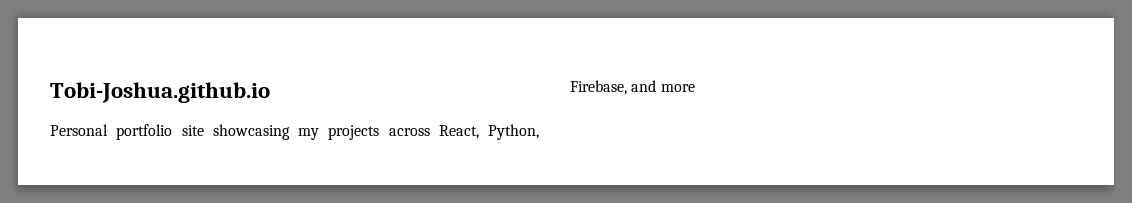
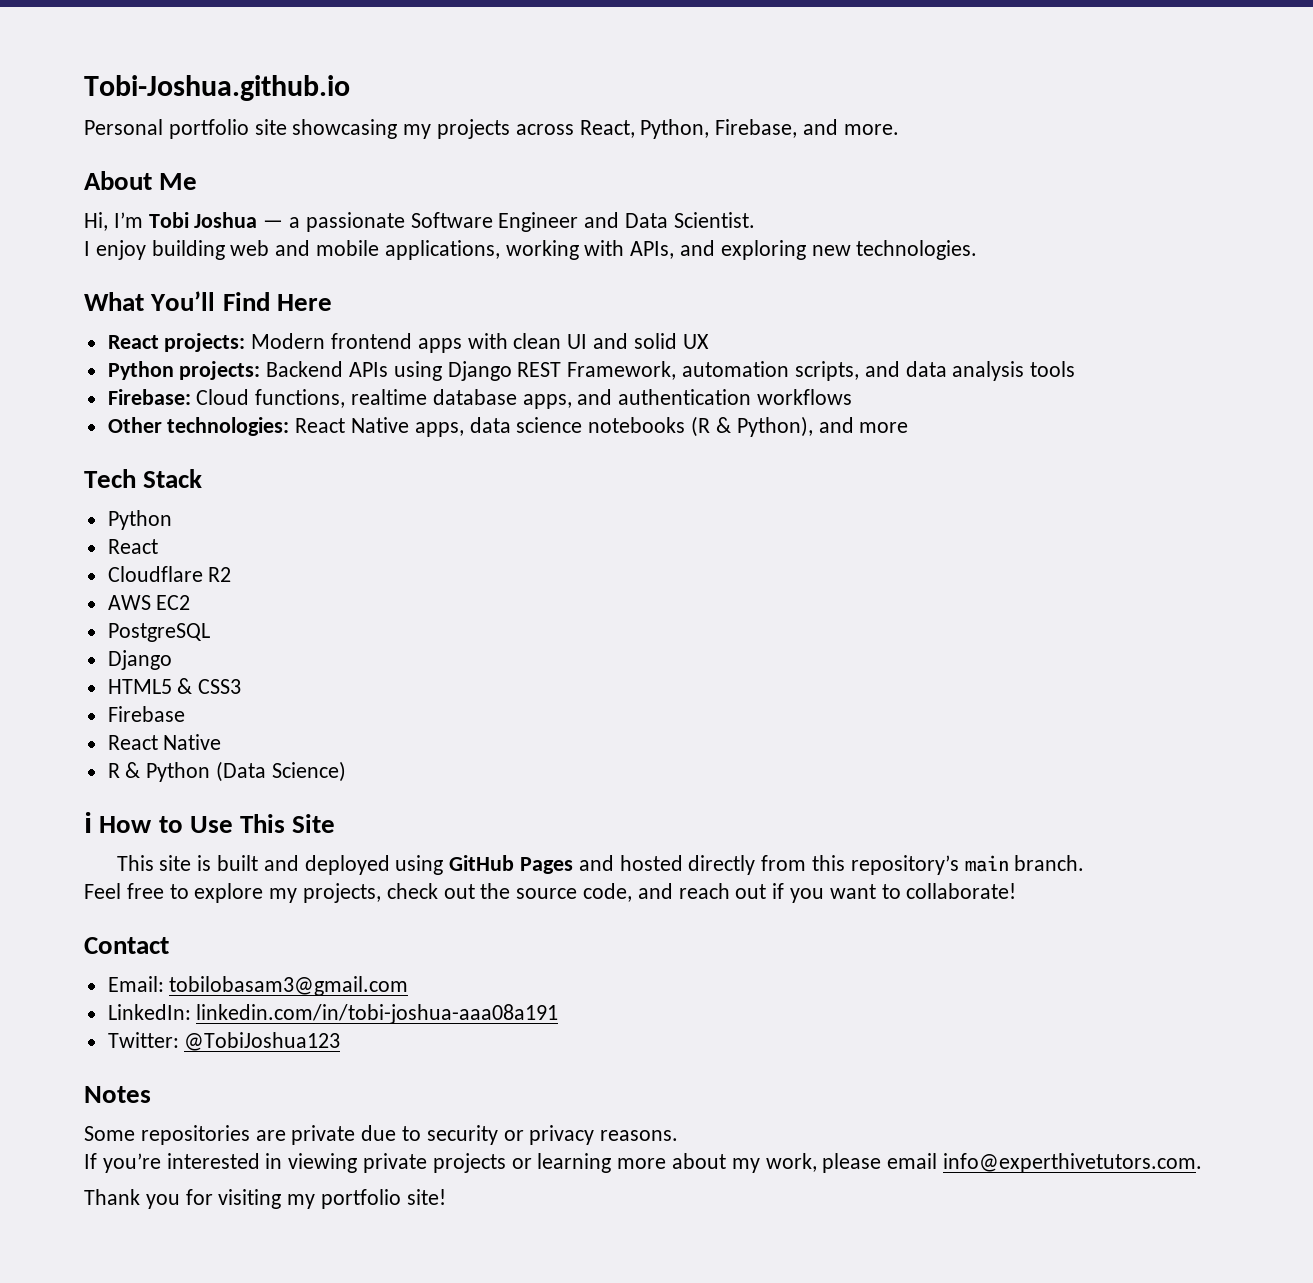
- Personal portfolio site showcasing my projects across React, Python, Firebase, and more
+ Personal portfolio site showcasing my projects across React, Python, Firebase, and more.
+ About Me
+ Hi, I’m Tobi Joshua — a passionate Software Engineer and Data Scientist.
+ I enjoy building web and mobile applications, working with APIs, and exploring new technologies.
+ What You’ll Find Here
+ React projects: Modern frontend apps with clean UI and solid UX
+ Python projects: Backend APIs using Django REST Framework, automation scripts, and data analysis tools
+ Firebase: Cloud functions, realtime database apps, and authentication workflows
+ Other technologies: React Native apps, data science notebooks (R & Python), and more
+ Tech Stack
+ Python
+ React
+ Cloudflare R2
+ AWS EC2
+ PostgreSQL
+ Django
+ HTML5 & CSS3
+ Firebase
+ React Native
+ R & Python (Data Science)
+ ℹ How to Use This Site
+ This site is built and deployed using GitHub Pages and hosted directly from this repository’s main branch.
+ Feel free to explore my projects, check out the source code, and reach out if you want to collaborate!
+ Contact
+ Email: tobilobasam3@gmail.com
+ LinkedIn: linkedin.com/in/tobi-joshua-aaa08a191
+ Twitter: @TobiJoshua123
+ Notes
+ Some repositories are private due to security or privacy reasons.
+ If you’re interested in viewing private projects or learning more about my work, please email info@experthivetutors.com.
+ Thank you for visiting my portfolio site!

